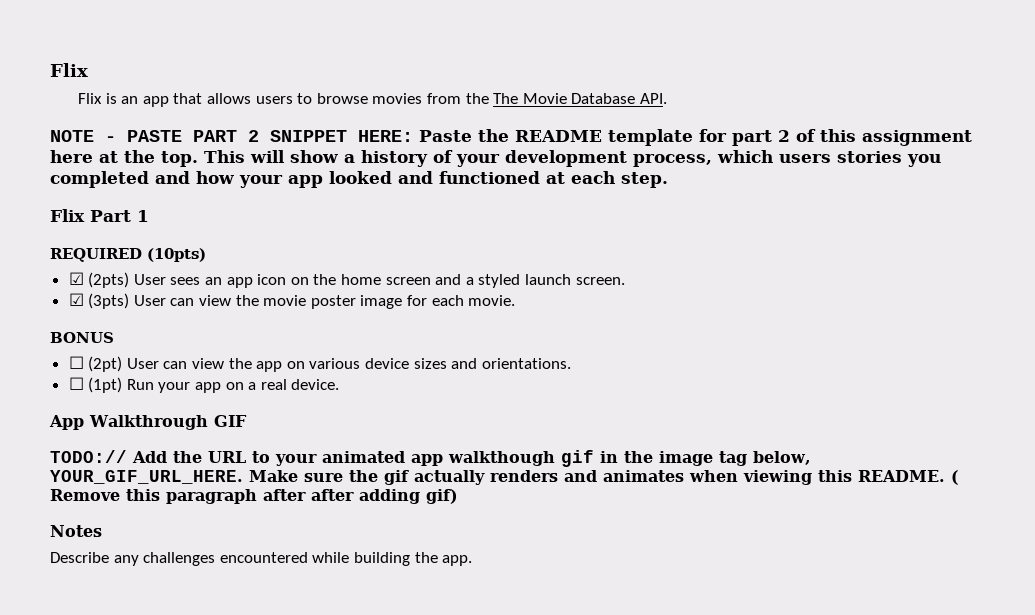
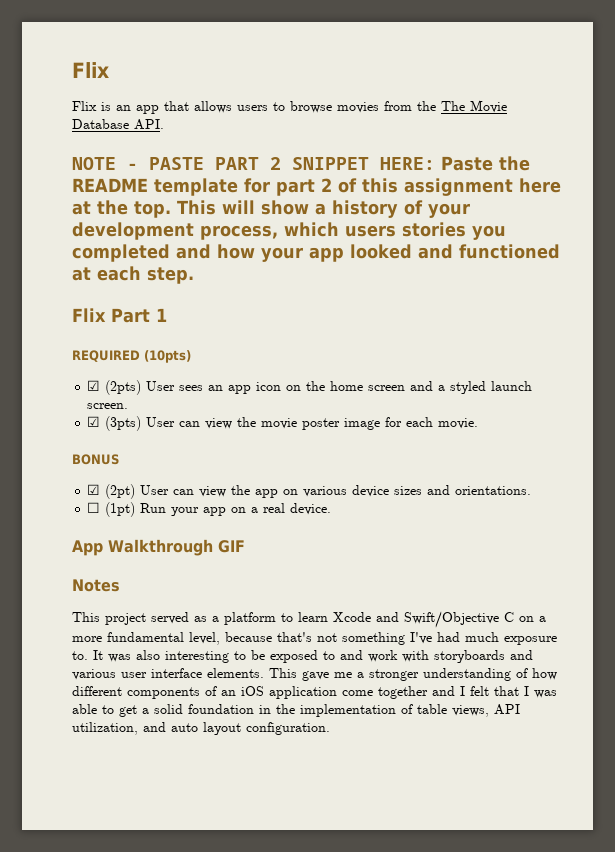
- ☐ (2pt) User can view the app on various device sizes and orientations.
+ ☑ (2pt) User can view the app on various device sizes and orientations.
- TODO:// Add the URL to your animated app walkthough gif in the image tag below, YOUR_GIF_URL_HERE. Make sure the gif actually renders and animates when viewing this README. ( Remove this paragraph after after adding gif)
  Notes
- Describe any challenges encountered while building the app.
+ This project served as a platform to learn Xcode and Swift/Objective C on a more fundamental level, because that's not something I've had much exposure to. It was also interesting to be exposed to and work with storyboards and various user interface elements. This gave me a stronger understanding of how different components of an iOS application come together and I felt that I was able to get a solid foundation in the implementation of table views, API utilization, and auto layout configuration.

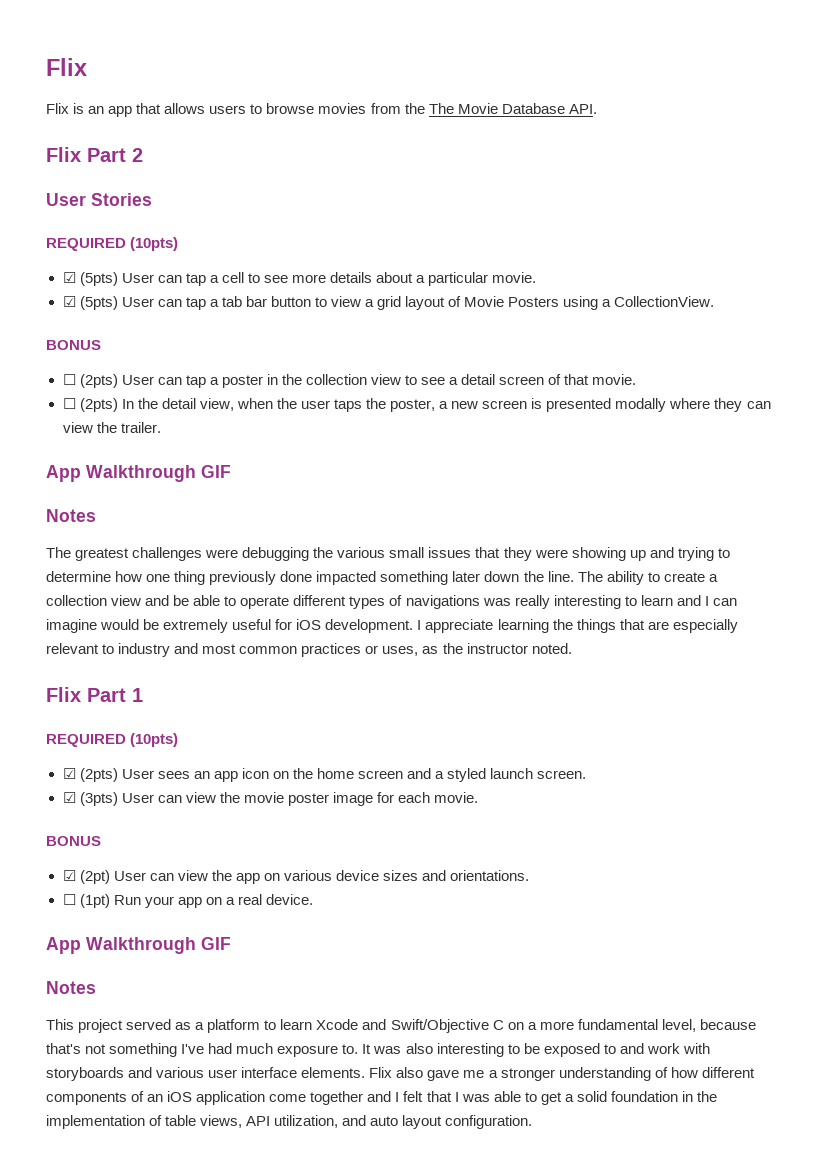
- NOTE - PASTE PART 2 SNIPPET HERE: Paste the README template for part 2 of this assignment here at the top. This will show a history of your development process, which users stories you completed and how your app looked and functioned at each step.
+ Flix Part 2
+ User Stories
+ REQUIRED (10pts)
+ ☑ (5pts) User can tap a cell to see more details about a particular movie.
+ ☑ (5pts) User can tap a tab bar button to view a grid layout of Movie Posters using a CollectionView.
+ BONUS
+ ☐ (2pts) User can tap a poster in the collection view to see a detail screen of that movie.
+ ☐ (2pts) In the detail view, when the user taps the poster, a new screen is presented modally where they can view the trailer.
+ App Walkthrough GIF
+ Notes
+ The greatest challenges were debugging the various small issues that they were showing up and trying to determine how one thing previously done impacted something later down the line. The ability to create a collection view and be able to operate different types of navigations was really interesting to learn and I can imagine would be extremely useful for iOS development. I appreciate learning the things that are especially relevant to industry and most common practices or uses, as the instructor noted.
- This gave me a stronger understanding of how different components of an iOS application come together and I felt that I was able to get a solid foundation in the implementation of table views, API utilization, and auto layout configuration.
+ Flix also gave me a stronger understanding of how different components of an iOS application come together and I felt that I was able to get a solid foundation in the implementation of table views, API utilization, and auto layout configuration.

